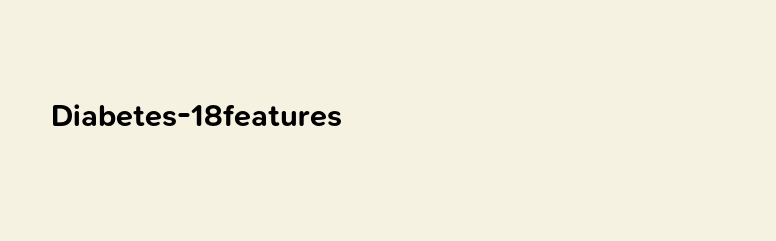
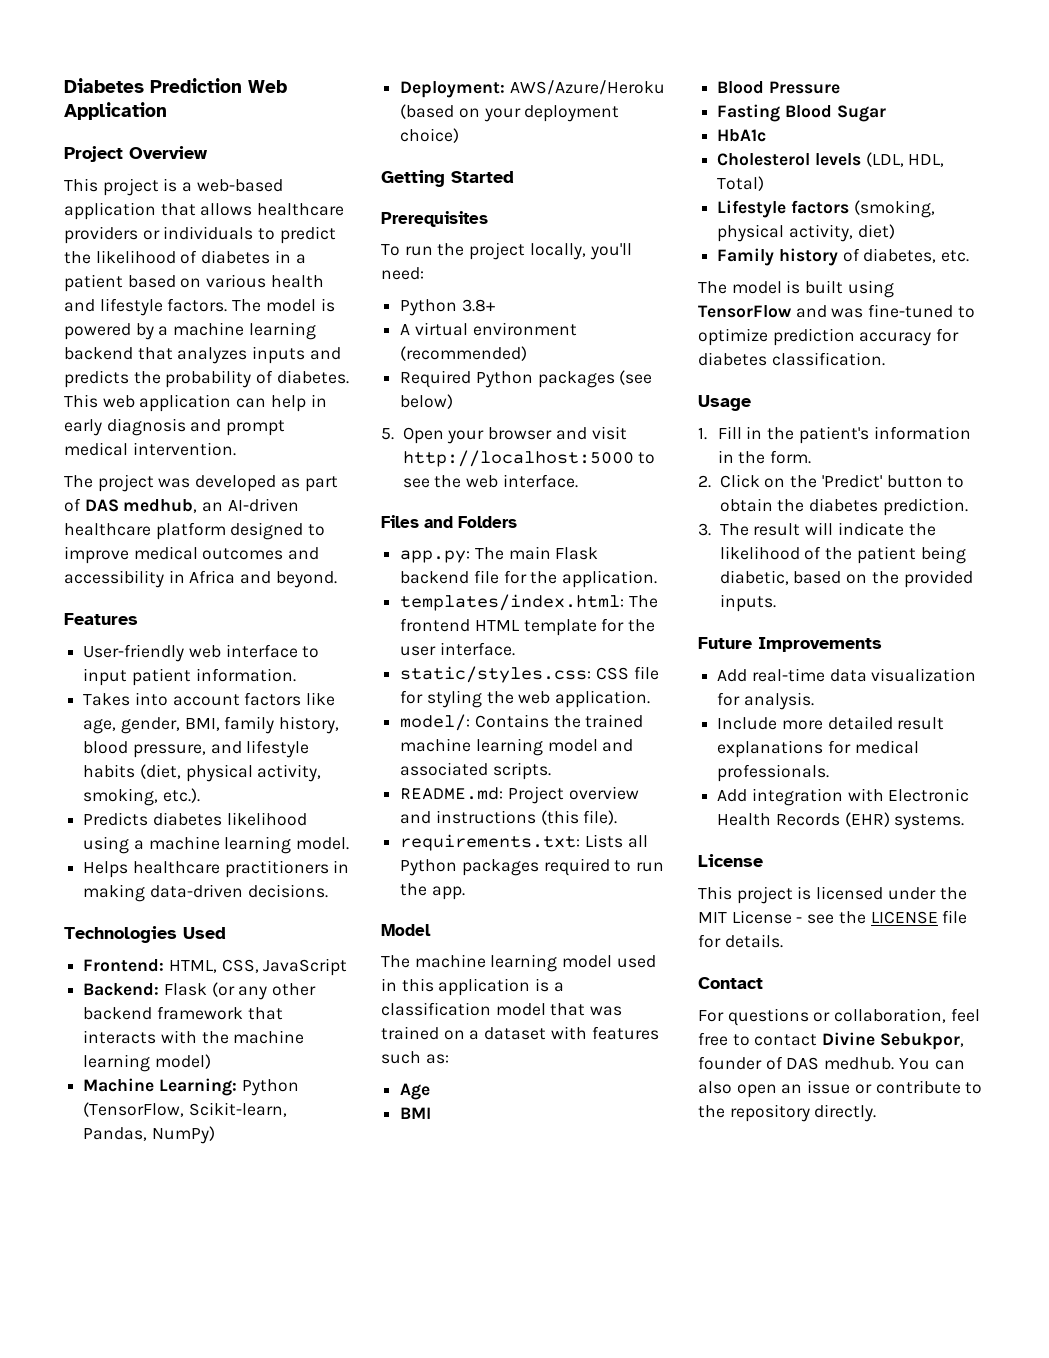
- Diabetes-18features
+ Diabetes Prediction Web Application
+ Project Overview
+ This project is a web-based application that allows healthcare providers or individuals to predict the likelihood of diabetes in a patient based on various health and lifestyle factors. The model is powered by a machine learning backend that analyzes inputs and predicts the probability of diabetes. This web application can help in early diagnosis and prompt medical intervention.
+ The project was developed as part of DAS medhub, an AI-driven healthcare platform designed to improve medical outcomes and accessibility in Africa and beyond.
+ Features
+ User-friendly web interface to input patient information.
+ Takes into account factors like age, gender, BMI, family history, blood pressure, and lifestyle habits (diet, physical activity, smoking, etc.).
+ Predicts diabetes likelihood using a machine learning model.
+ Helps healthcare practitioners in making data-driven decisions.
+ Technologies Used
+ Frontend: HTML, CSS, JavaScript
+ Backend: Flask (or any other backend framework that interacts with the machine learning model)
+ Machine Learning: Python (TensorFlow, Scikit-learn, Pandas, NumPy)
+ Deployment: AWS/Azure/Heroku (based on your deployment choice)
+ Getting Started
+ Prerequisites
+ To run the project locally, you'll need:
+ Python 3.8+
+ A virtual environment (recommended)
+ Required Python packages (see below)
+ 5. Open your browser and visit http://localhost:5000 to see the web interface.
+ Files and Folders
+ app.py: The main Flask backend file for the application.
+ templates/index.html: The frontend HTML template for the user interface.
+ static/styles.css: CSS file for styling the web application.
+ model/: Contains the trained machine learning model and associated scripts.
+ README.md: Project overview and instructions (this file).
+ requirements.txt: Lists all Python packages required to run the app.
+ Model
+ The machine learning model used in this application is a classification model that was trained on a dataset with features such as:
+ Age
+ BMI
+ Blood Pressure
+ Fasting Blood Sugar
+ HbA1c
+ Cholesterol levels (LDL, HDL, Total)
+ Lifestyle factors (smoking, physical activity, diet)
+ Family history of diabetes, etc.
+ The model is built using TensorFlow and was fine-tuned to optimize prediction accuracy for diabetes classification.
+ Usage
+ 1. Fill in the patient's information in the form.
+ 2. Click on the 'Predict' button to obtain the diabetes prediction.
+ 3. The result will indicate the likelihood of the patient being diabetic, based on the provided inputs.
+ Future Improvements
+ Add real-time data visualization for analysis.
+ Include more detailed result explanations for medical professionals.
+ Add integration with Electronic Health Records (EHR) systems.
+ License
+ This project is licensed under the MIT License - see the LICENSE file for details.
+ Contact
+ For questions or collaboration, feel free to contact Divine Sebukpor, founder of DAS medhub. You can also open an issue or contribute to the repository directly.

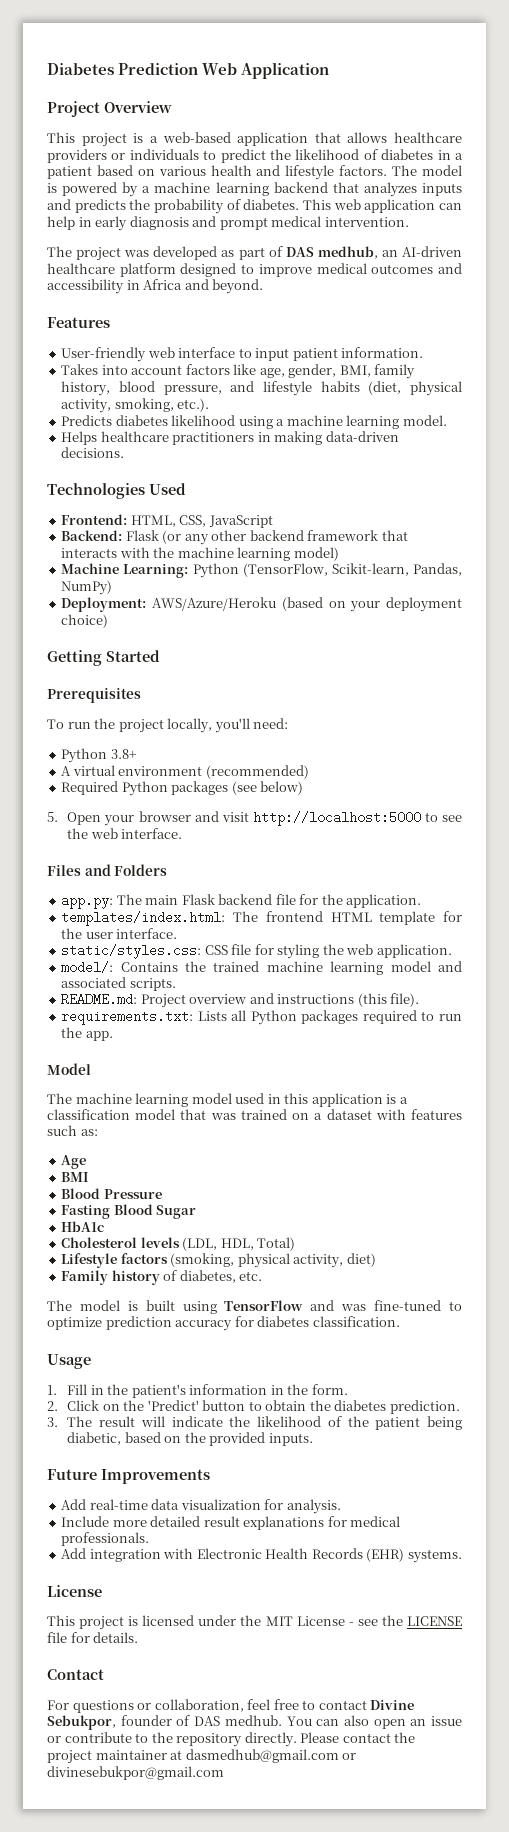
+ Please contact the project maintainer at dasmedhub@gmail.com or divinesebukpor@gmail.com

